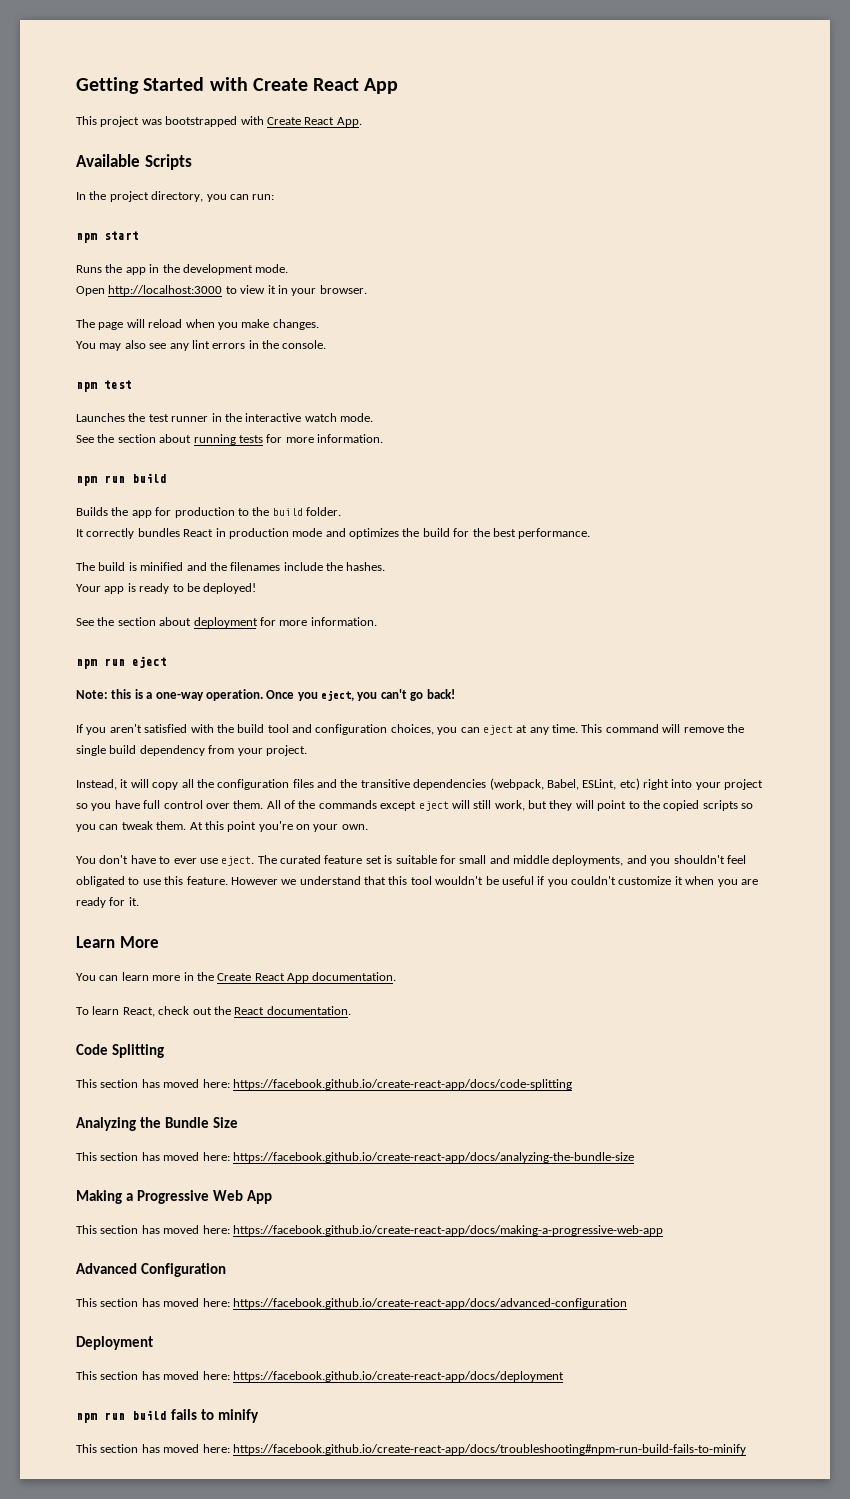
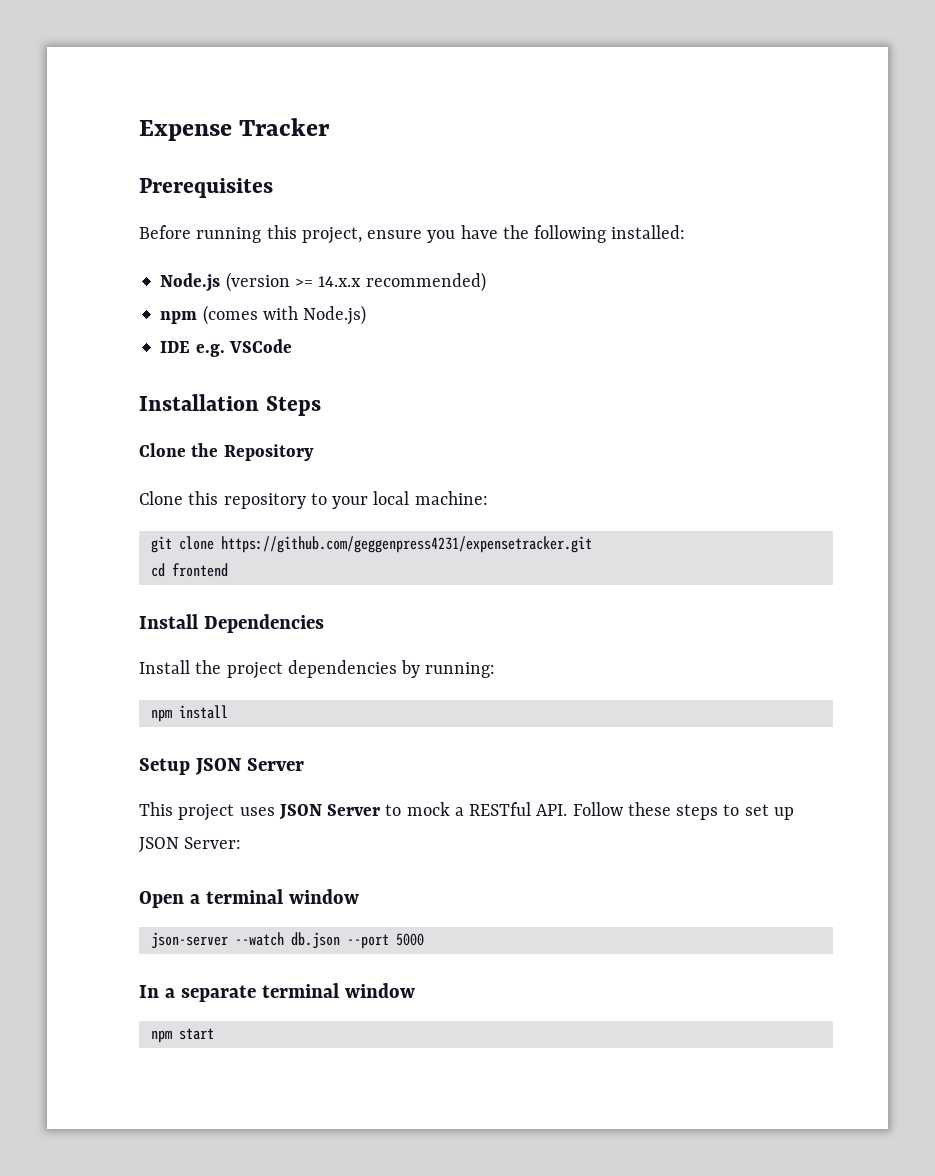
- Getting Started with Create React App
- This project was bootstrapped with Create React App.
- Available Scripts
- In the project directory, you can run:
+ Expense Tracker
+ Prerequisites
+ Before running this project, ensure you have the following installed:
+ Node.js (version >= 14.x.x recommended)
+ npm (comes with Node.js)
+ IDE e.g. VSCode
+ Installation Steps
+ Clone the Repository
+ Clone this repository to your local machine:
+ git clone https://github.com/geggenpress4231/expensetracker.git
+ cd frontend
+ Install Dependencies
+ Install the project dependencies by running:
+ npm install
+ Setup JSON Server
+ This project uses JSON Server to mock a RESTful API. Follow these steps to set up JSON Server:
+ Open a terminal window
+ json-server --watch db.json --port 5000
+ In a separate terminal window
  npm start
- Runs the app in the development mode.
- Open http://localhost:3000 to view it in your browser.
- The page will reload when you make changes.
- You may also see any lint errors in the console.
- npm test
- Launches the test runner in the interactive watch mode.
- See the section about running tests for more information.
- npm run build
- Builds the app for production to the build folder.
- It correctly bundles React in production mode and optimizes the build for the best performance.
- The build is minified and the filenames include the hashes.
- Your app is ready to be deployed!
- See the section about deployment for more information.
- npm run eject
- Note: this is a one-way operation. Once you eject, you can't go back!
- If you aren't satisfied with the build tool and configuration choices, you can eject at any time. This command will remove the single build dependency from your project.
- Instead, it will copy all the configuration files and the transitive dependencies (webpack, Babel, ESLint, etc) right into your project so you have full control over them. All of the commands except eject will still work, but they will point to the copied scripts so you can tweak them. At this point you're on your own.
- You don't have to ever use eject. The curated feature set is suitable for small and middle deployments, and you shouldn't feel obligated to use this feature. However we understand that this tool wouldn't be useful if you couldn't customize it when you are ready for it.
- Learn More
- You can learn more in the Create React App documentation.
- To learn React, check out the React documentation.
- Code Splitting
- This section has moved here: https://facebook.github.io/create-react-app/docs/code-splitting
- Analyzing the Bundle Size
- This section has moved here: https://facebook.github.io/create-react-app/docs/analyzing-the-bundle-size
- Making a Progressive Web App
- This section has moved here: https://facebook.github.io/create-react-app/docs/making-a-progressive-web-app
- Advanced Configuration
- This section has moved here: https://facebook.github.io/create-react-app/docs/advanced-configuration
- Deployment
- This section has moved here: https://facebook.github.io/create-react-app/docs/deployment
- npm run build fails to minify
- This section has moved here: https://facebook.github.io/create-react-app/docs/troubleshooting#npm-run-build-fails-to-minify

